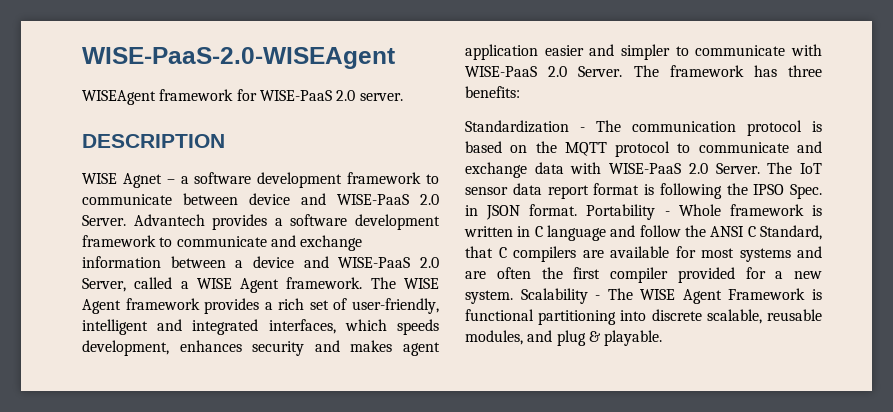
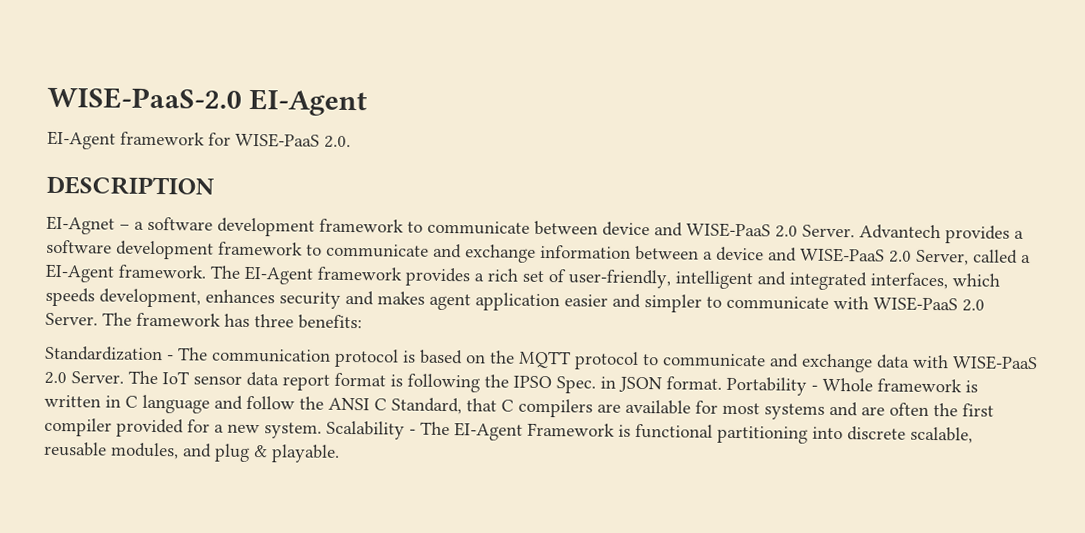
- WISE-PaaS-2.0-WISEAgent
- WISEAgent framework for WISE-PaaS 2.0 server.
+ WISE-PaaS-2.0 EI-Agent
+ EI-Agent framework for WISE-PaaS 2.0.
- WISE Agnet – a software development framework to communicate between device and WISE-PaaS 2.0 Server.
+ EI-Agnet – a software development framework to communicate between device and WISE-PaaS 2.0 Server.
- Advantech provides a software development framework to communicate and exchange information between a device and WISE-PaaS 2.0 Server, called a WISE Agent framework. The WISE Agent framework provides a rich set of user-friendly, intelligent and integrated interfaces, which speeds development, enhances security and makes agent application easier and simpler to communicate with WISE-PaaS 2.0 Server.
+ Advantech provides a software development framework to communicate and exchange information between a device and WISE-PaaS 2.0 Server, called a EI-Agent framework. The EI-Agent framework provides a rich set of user-friendly, intelligent and integrated interfaces, which speeds development, enhances security and makes agent application easier and simpler to communicate with WISE-PaaS 2.0 Server.
- Scalability - The WISE Agent Framework is functional partitioning into discrete scalable, reusable modules, and plug & playable.
+ Scalability - The EI-Agent Framework is functional partitioning into discrete scalable, reusable modules, and plug & playable.

